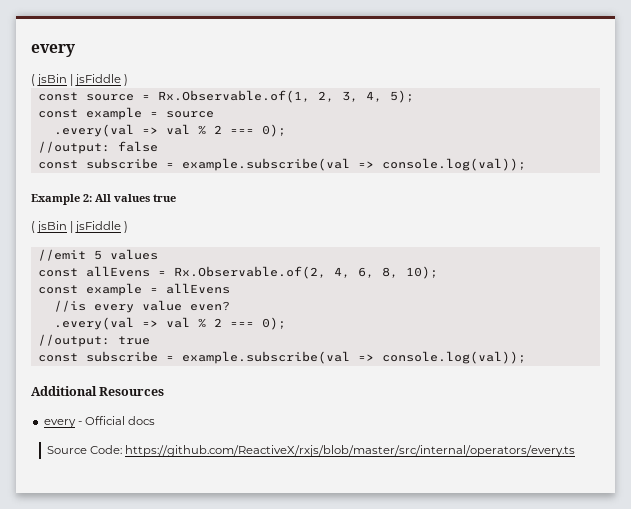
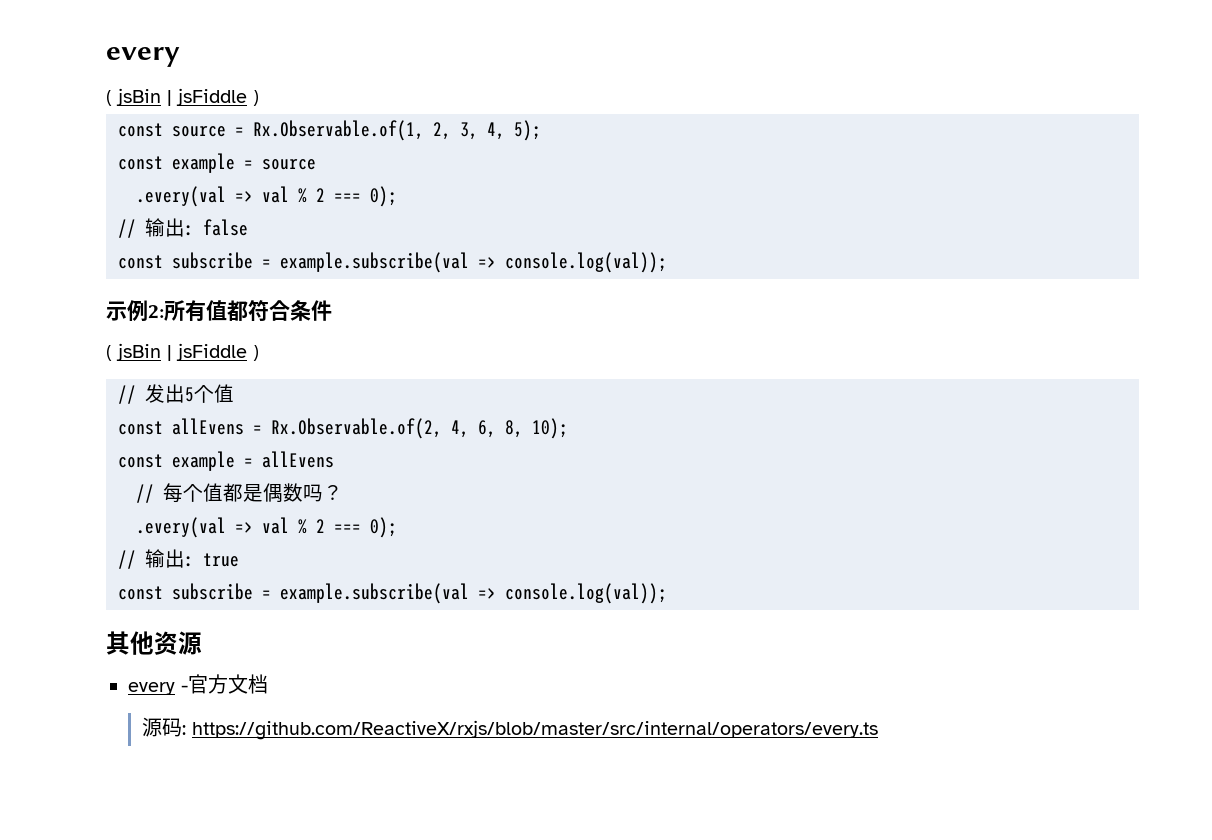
- //output: false
+ // 输出: false
- Example 2: All values true
+ 示例2:所有值都符合条件
  ( jsBin | jsFiddle )
- //emit 5 values
+ // 发出5个值
- //is every value even?
+ // 每个值都是偶数吗？
  .every(val => val % 2 === 0);
- //output: true
+ // 输出: true
- Additional Resources
+ 其他资源
- every - Official docs
- Source Code: https://github.com/ReactiveX/rxjs/blob/master/src/internal/operators/every.ts
+ every -官方文档
+ 源码: https://github.com/ReactiveX/rxjs/blob/master/src/internal/operators/every.ts

